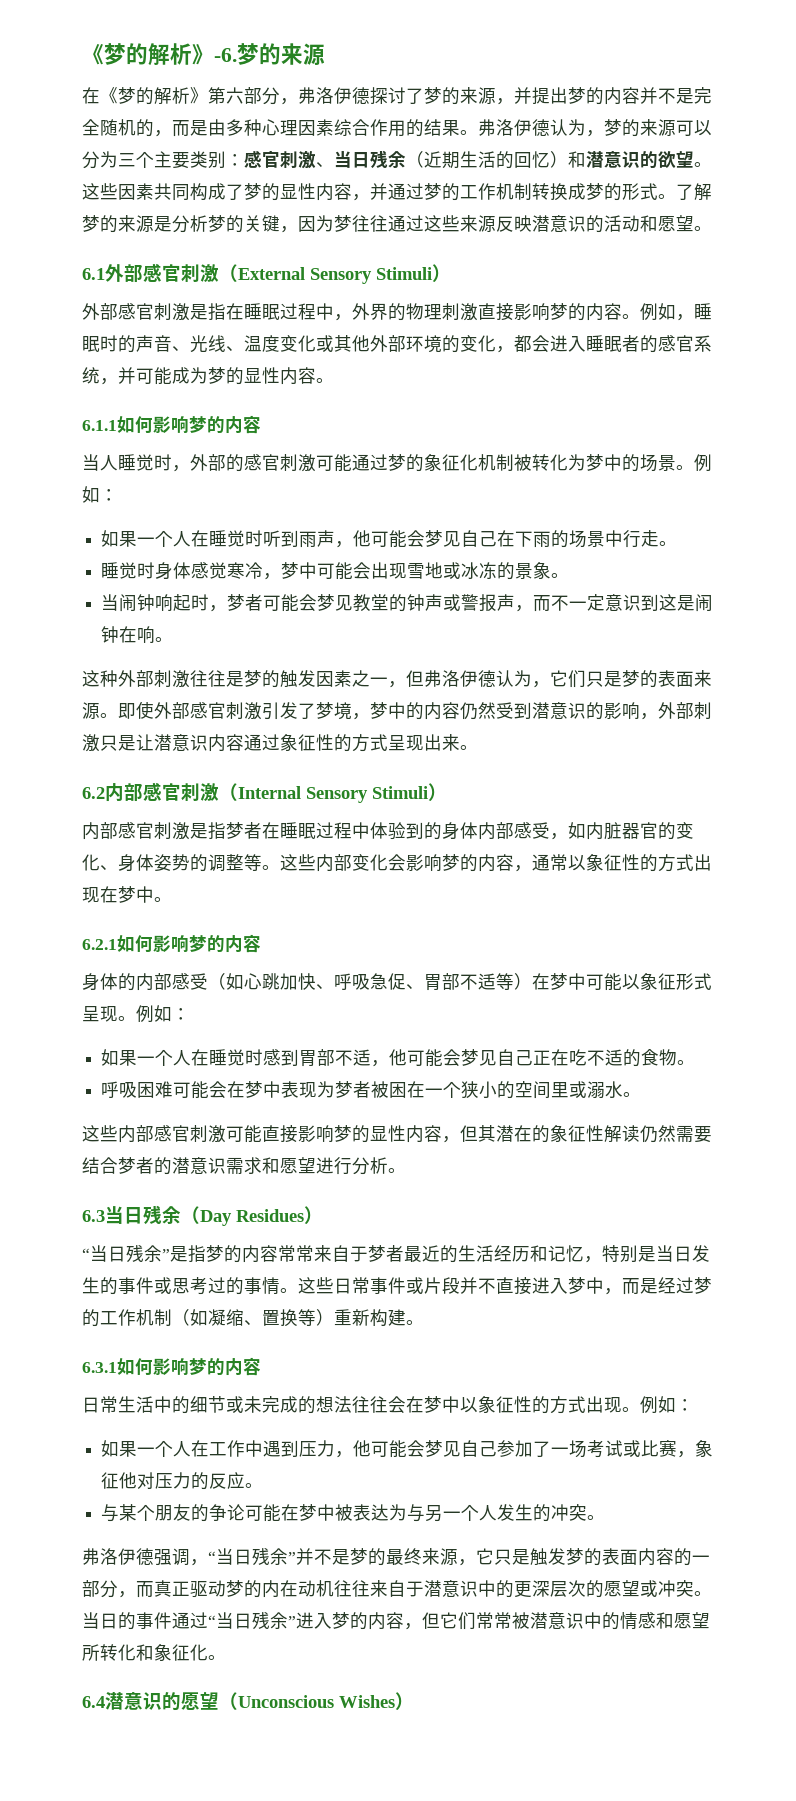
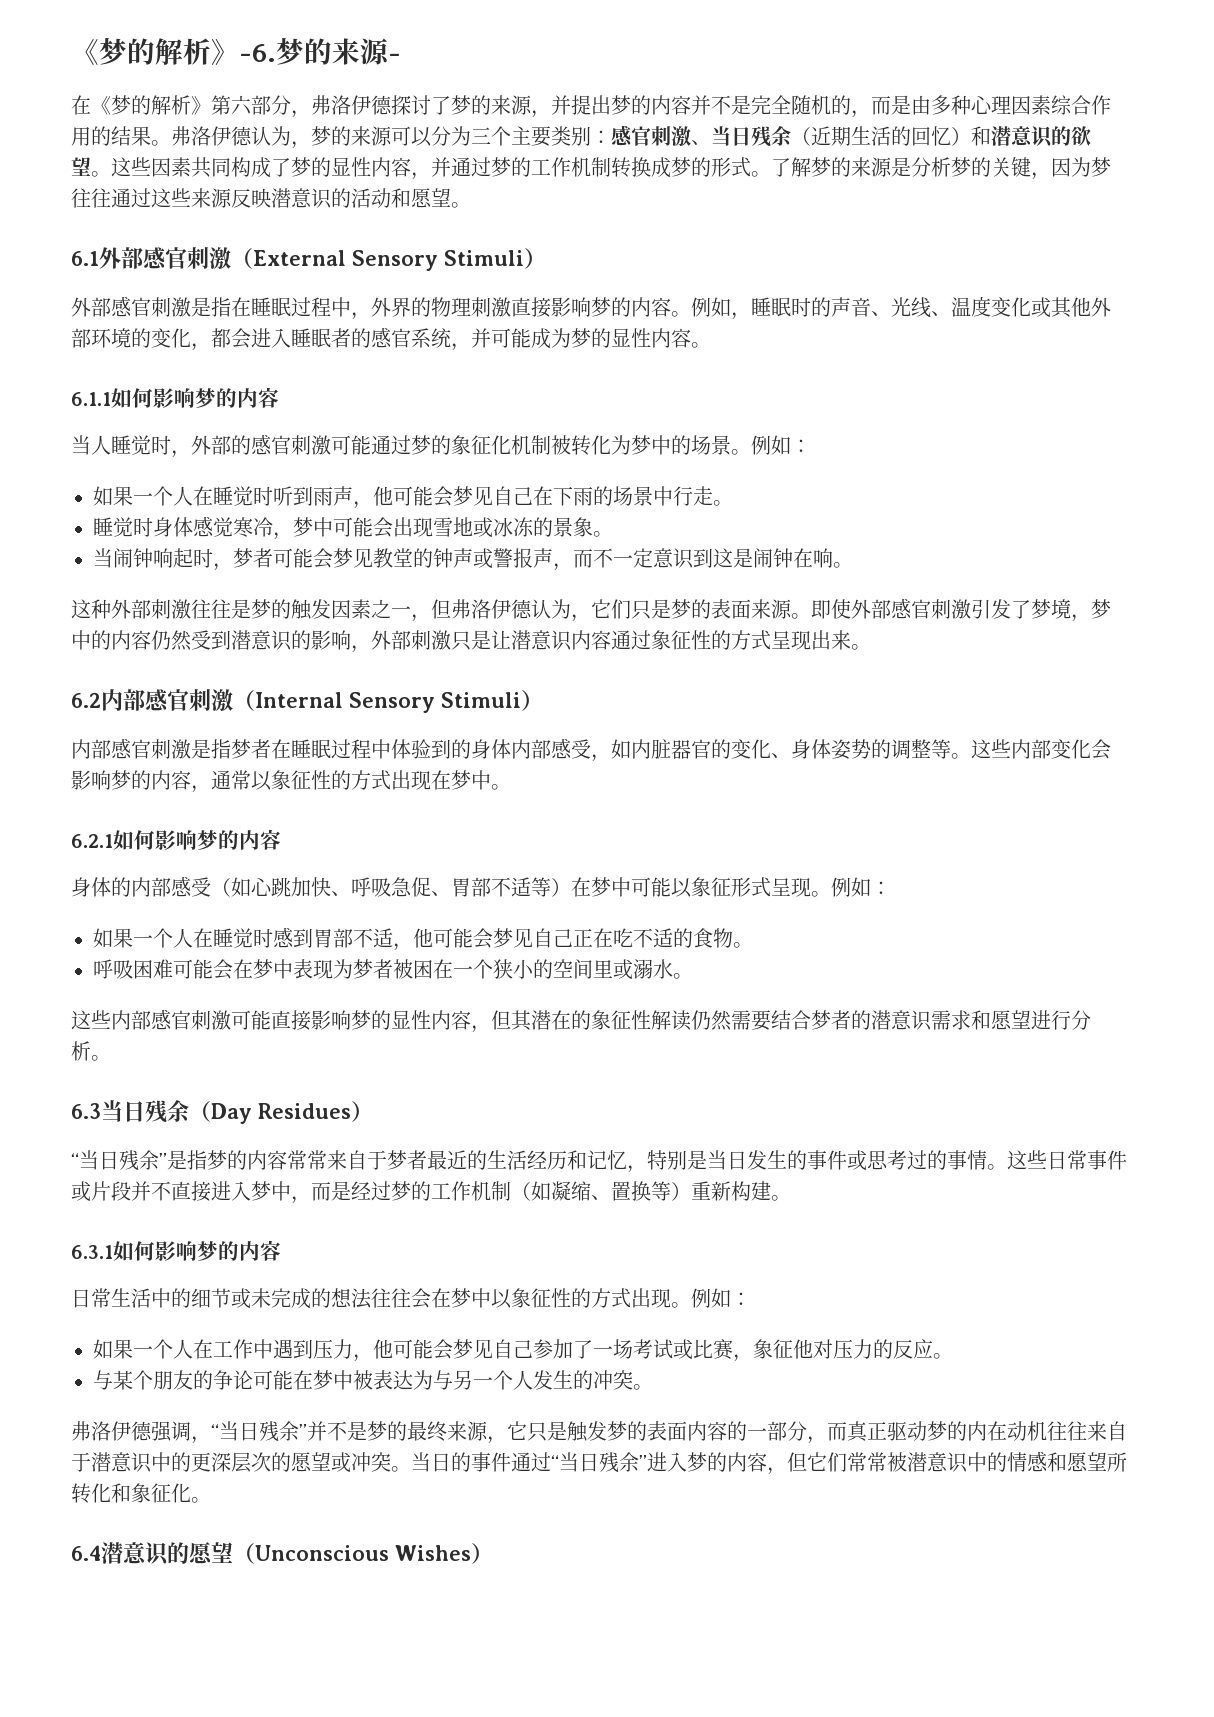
- 《梦的解析》-6.梦的来源
+ 《梦的解析》-6.梦的来源-

